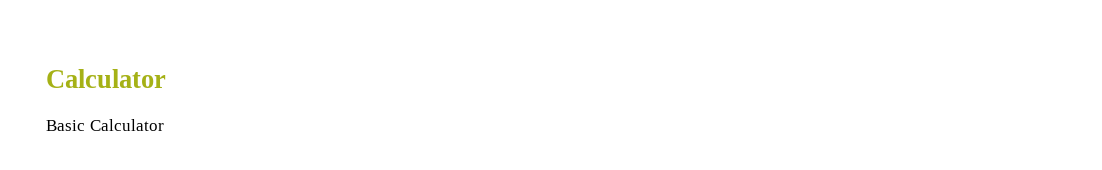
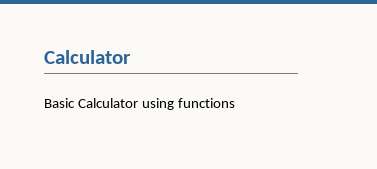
- Basic Calculator
+ Basic Calculator using functions

